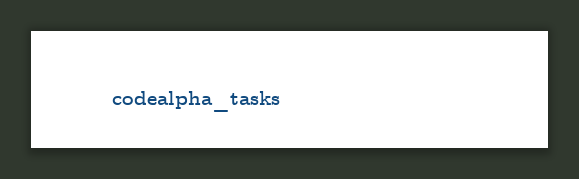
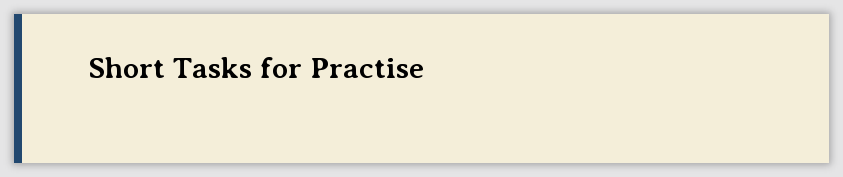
- codealpha_tasks
+ Short Tasks for Practise

